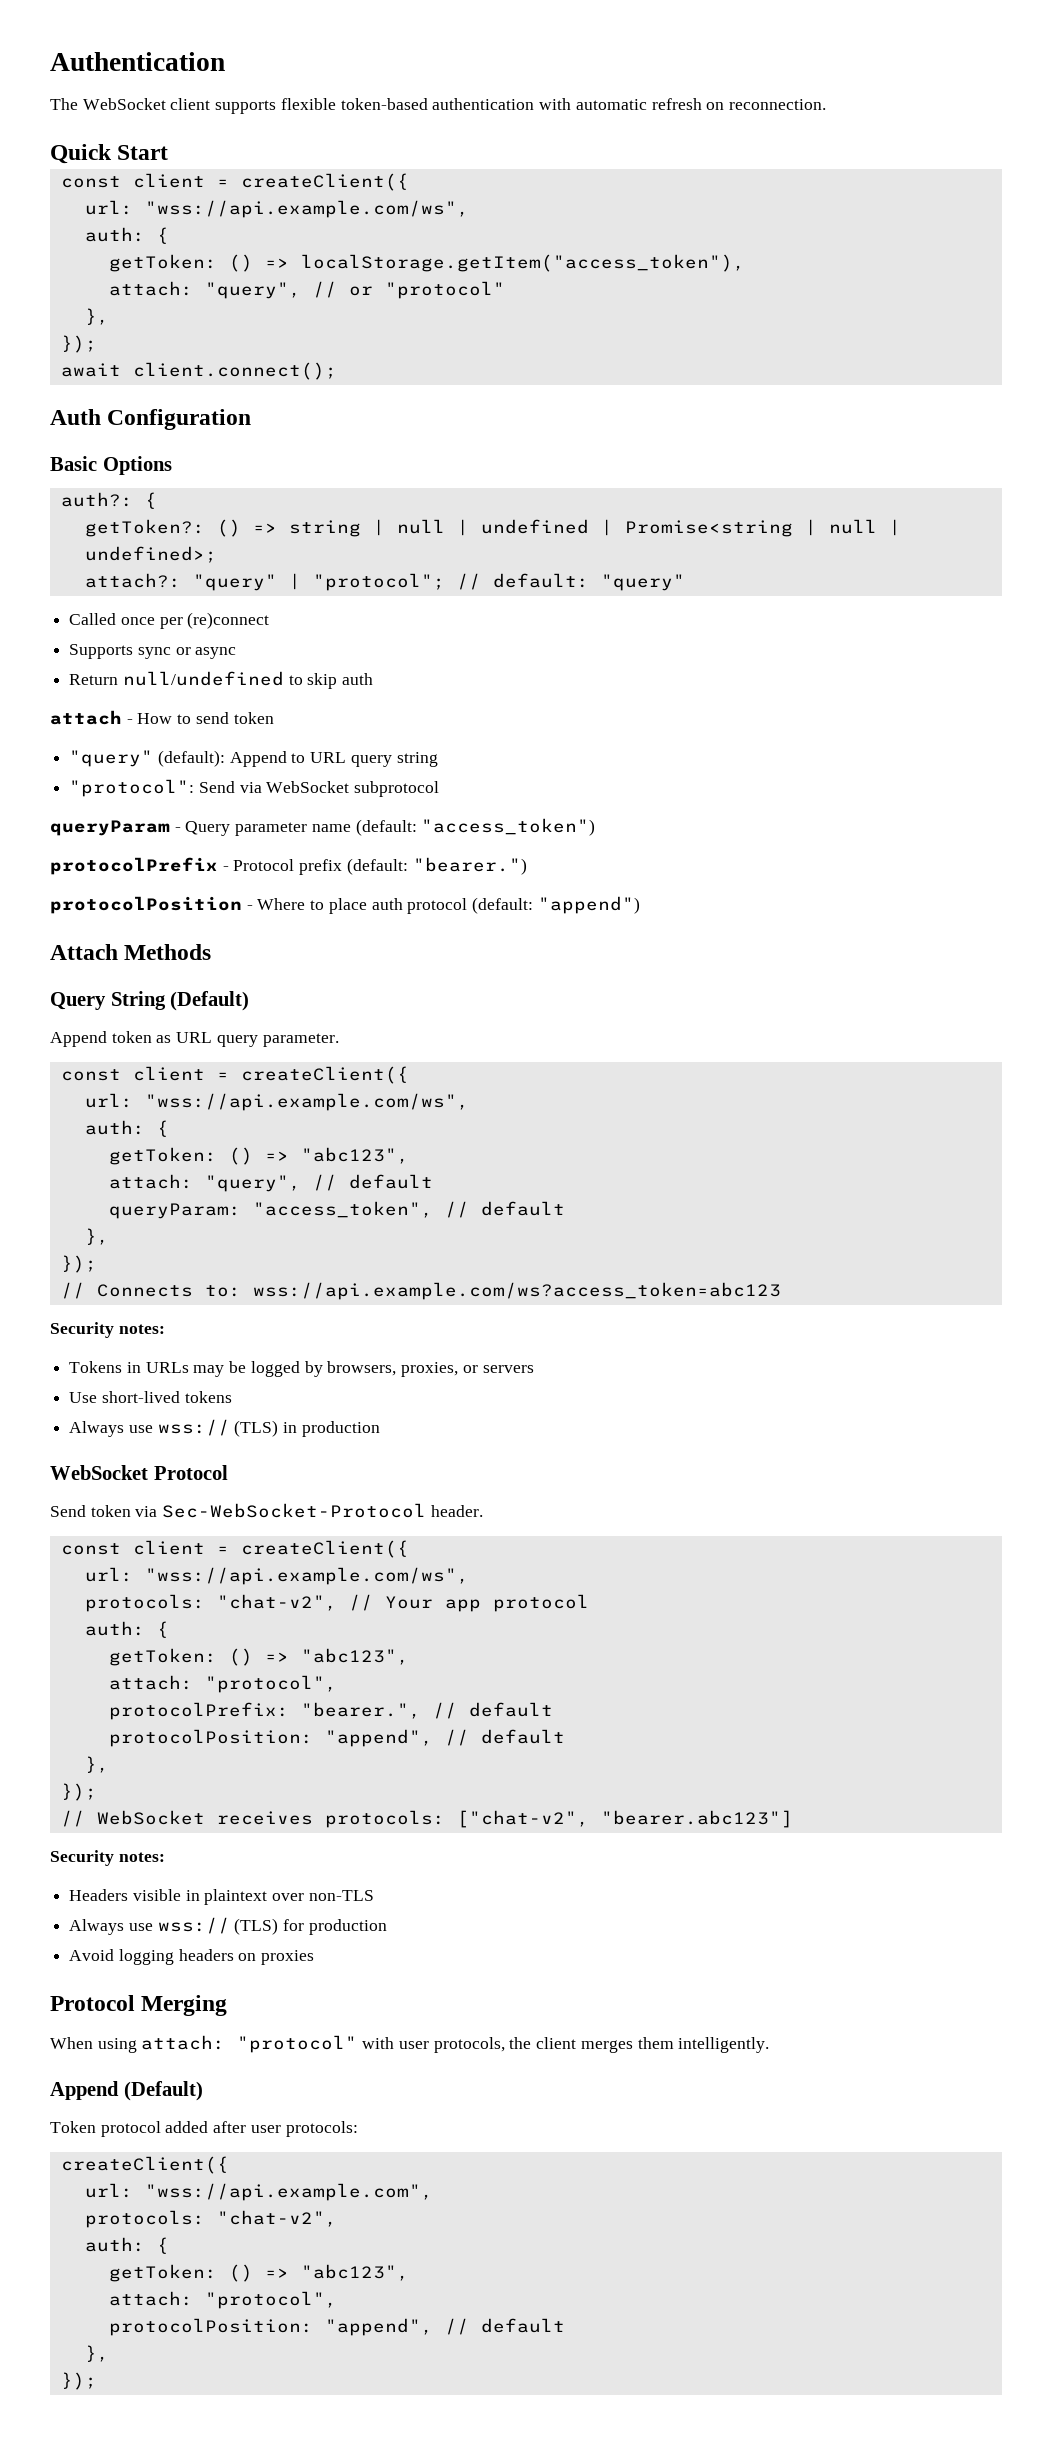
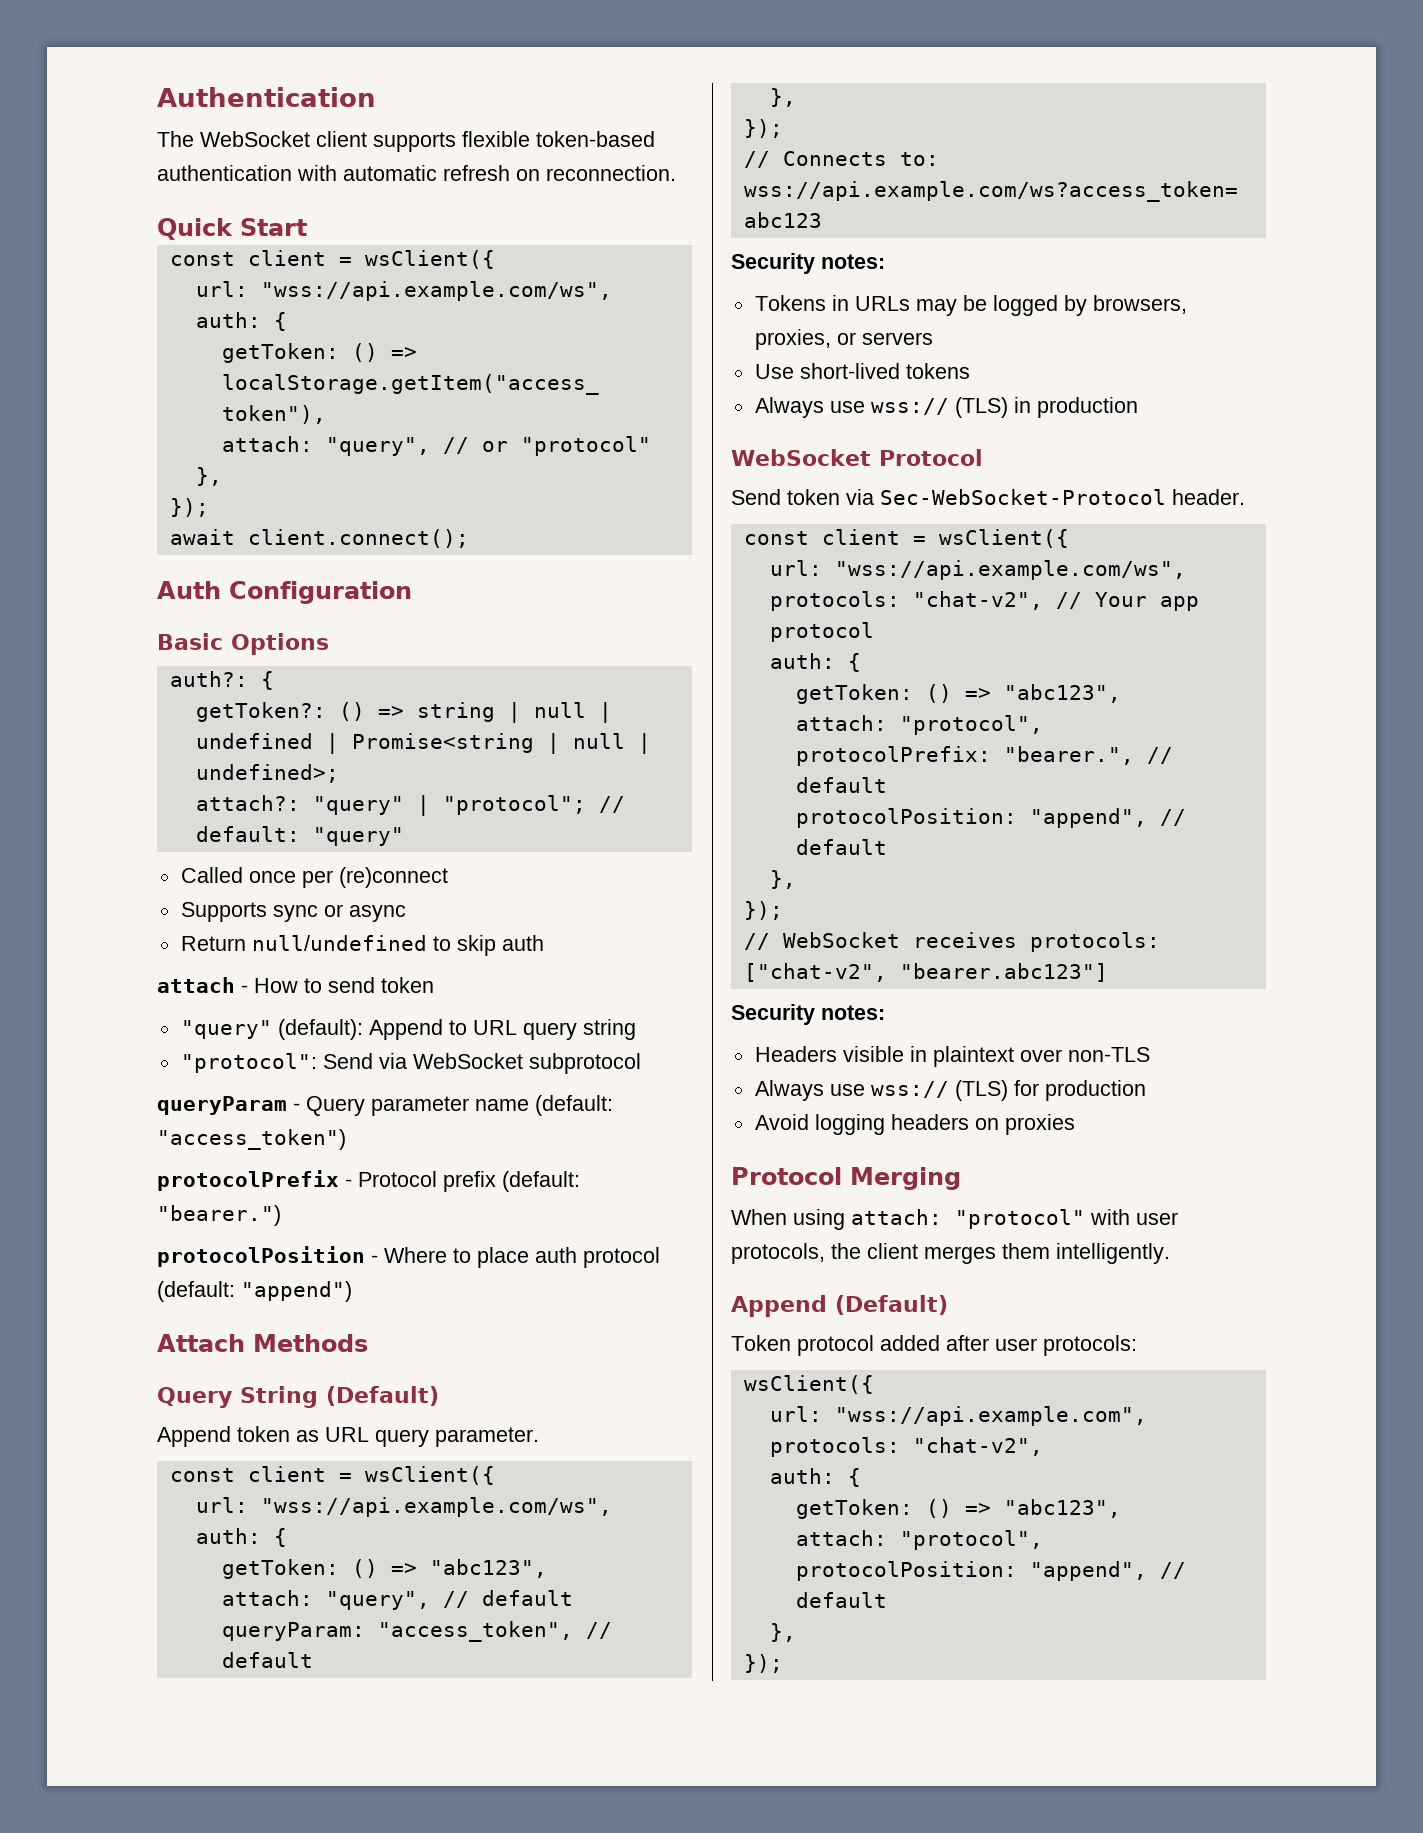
  Quick Start
- const client = createClient({
+ const client = wsClient({
  Append token as URL query parameter.
- const client = createClient({
+ const client = wsClient({
  Send token via Sec-WebSocket-Protocol header.
- const client = createClient({
+ const client = wsClient({
  Token protocol added after user protocols:
- createClient({
+ wsClient({

